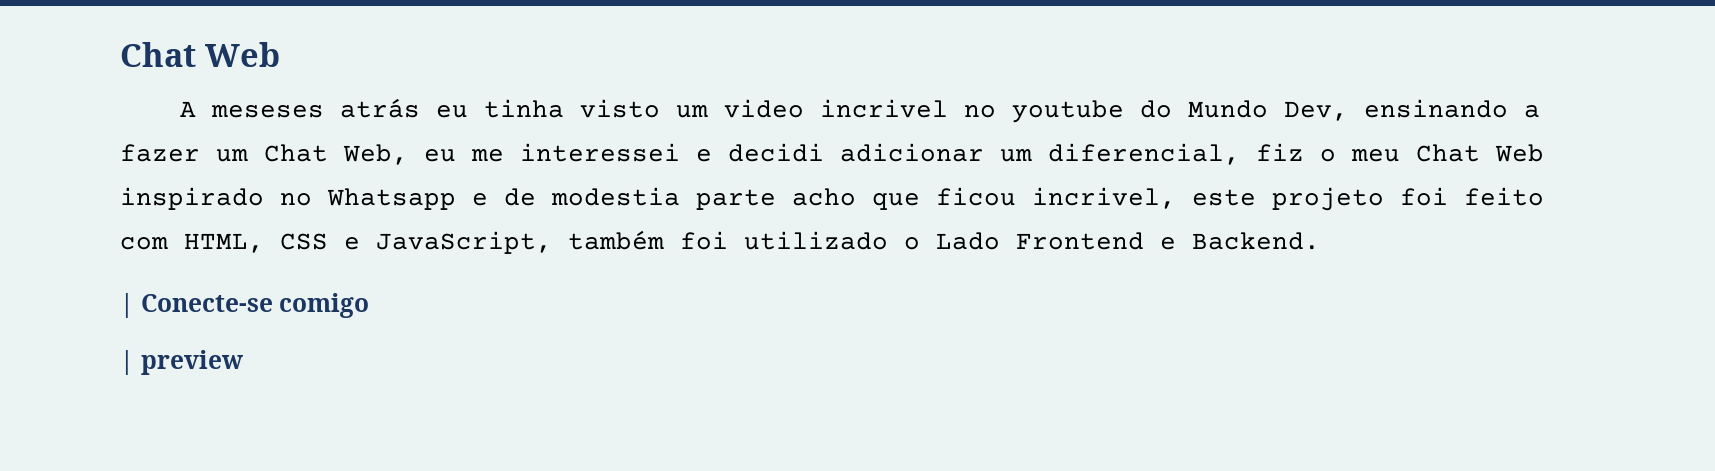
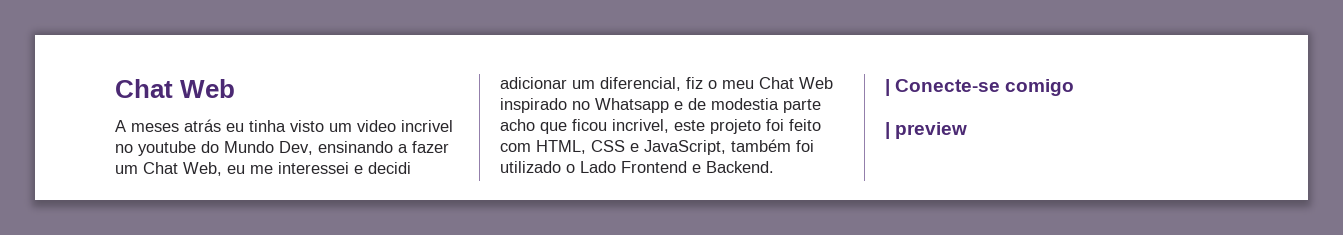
- A meseses atrás eu tinha visto um video incrivel no youtube do Mundo Dev, ensinando a fazer um Chat Web, eu me interessei e decidi adicionar um diferencial, fiz o meu Chat Web inspirado no Whatsapp e de modestia parte acho que ficou incrivel, este projeto foi feito com HTML, CSS e JavaScript, também foi utilizado o Lado Frontend e Backend.
+ A meses atrás eu tinha visto um video incrivel no youtube do Mundo Dev, ensinando a fazer um Chat Web, eu me interessei e decidi adicionar um diferencial, fiz o meu Chat Web inspirado no Whatsapp e de modestia parte acho que ficou incrivel, este projeto foi feito com HTML, CSS e JavaScript, também foi utilizado o Lado Frontend e Backend.

